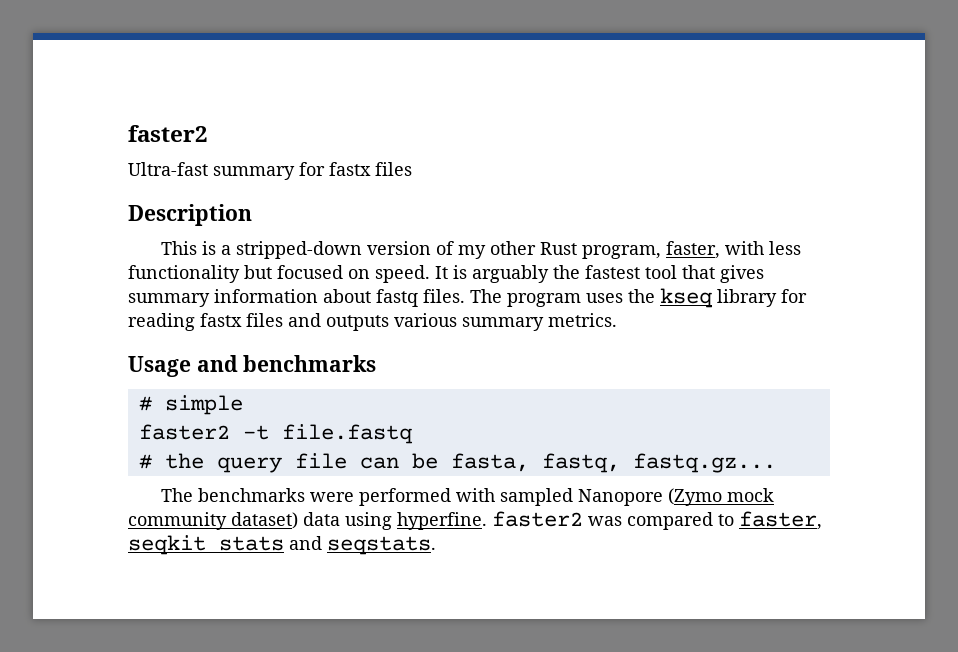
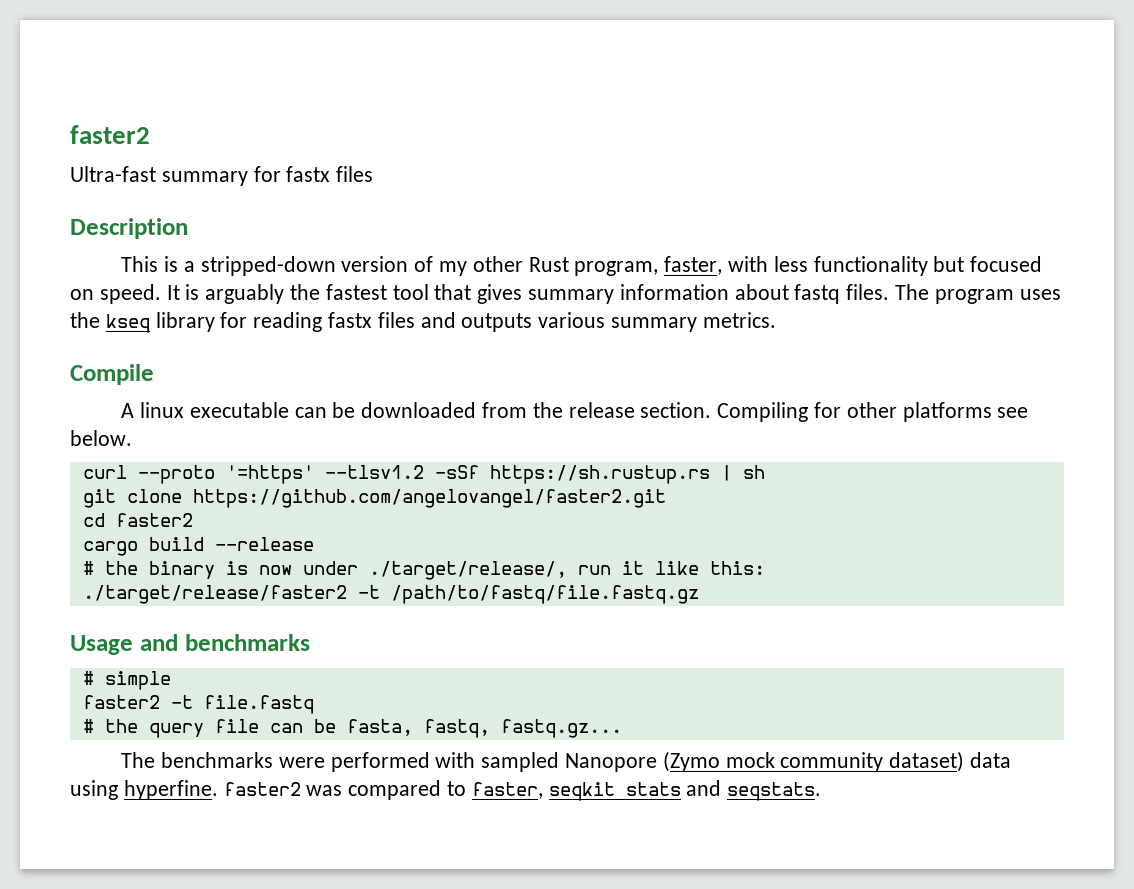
+ Compile
+ A linux executable can be downloaded from the release section. Compiling for other platforms see below.
+ curl --proto '=https' --tlsv1.2 -sSf https://sh.rustup.rs | sh
+ git clone https://github.com/angelovangel/faster2.git
+ cd faster2
+ cargo build --release
+ # the binary is now under ./target/release/, run it like this:
+ ./target/release/faster2 -t /path/to/fastq/file.fastq.gz

